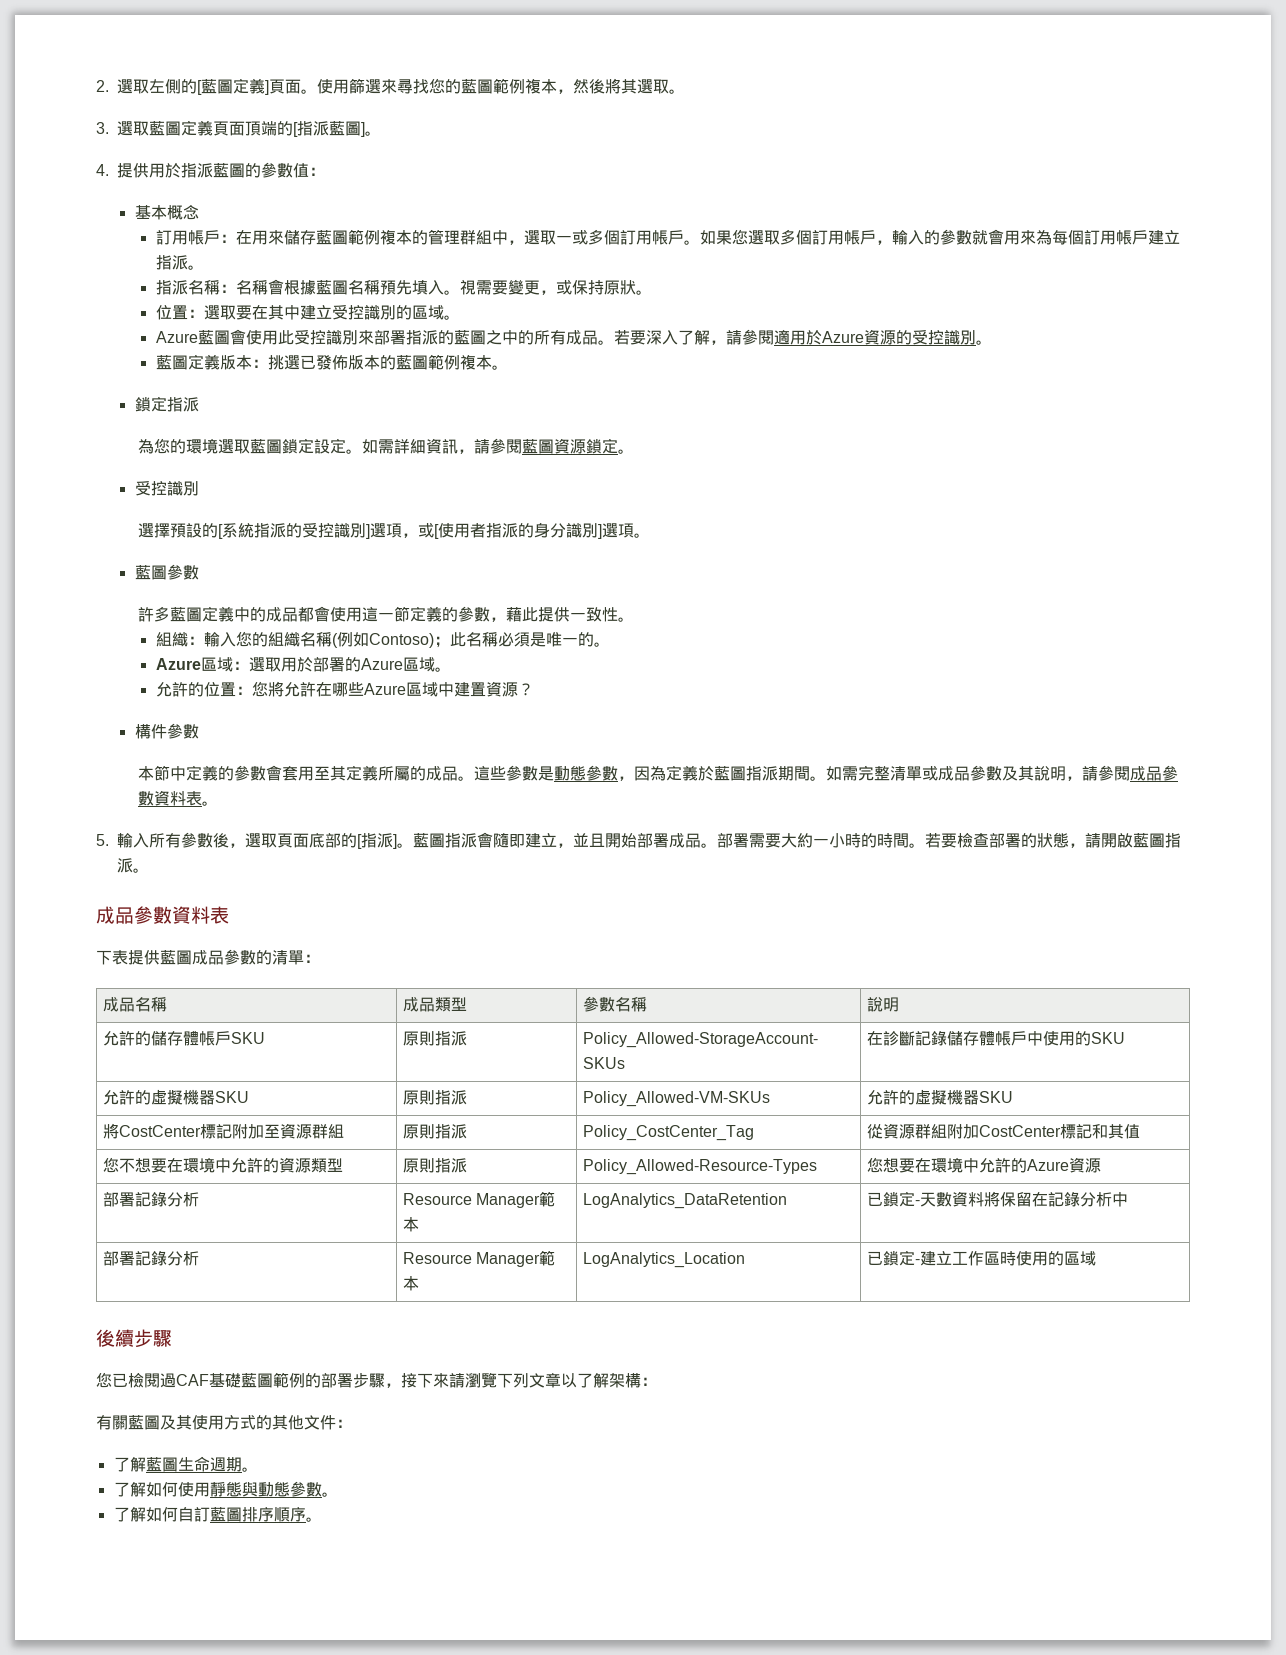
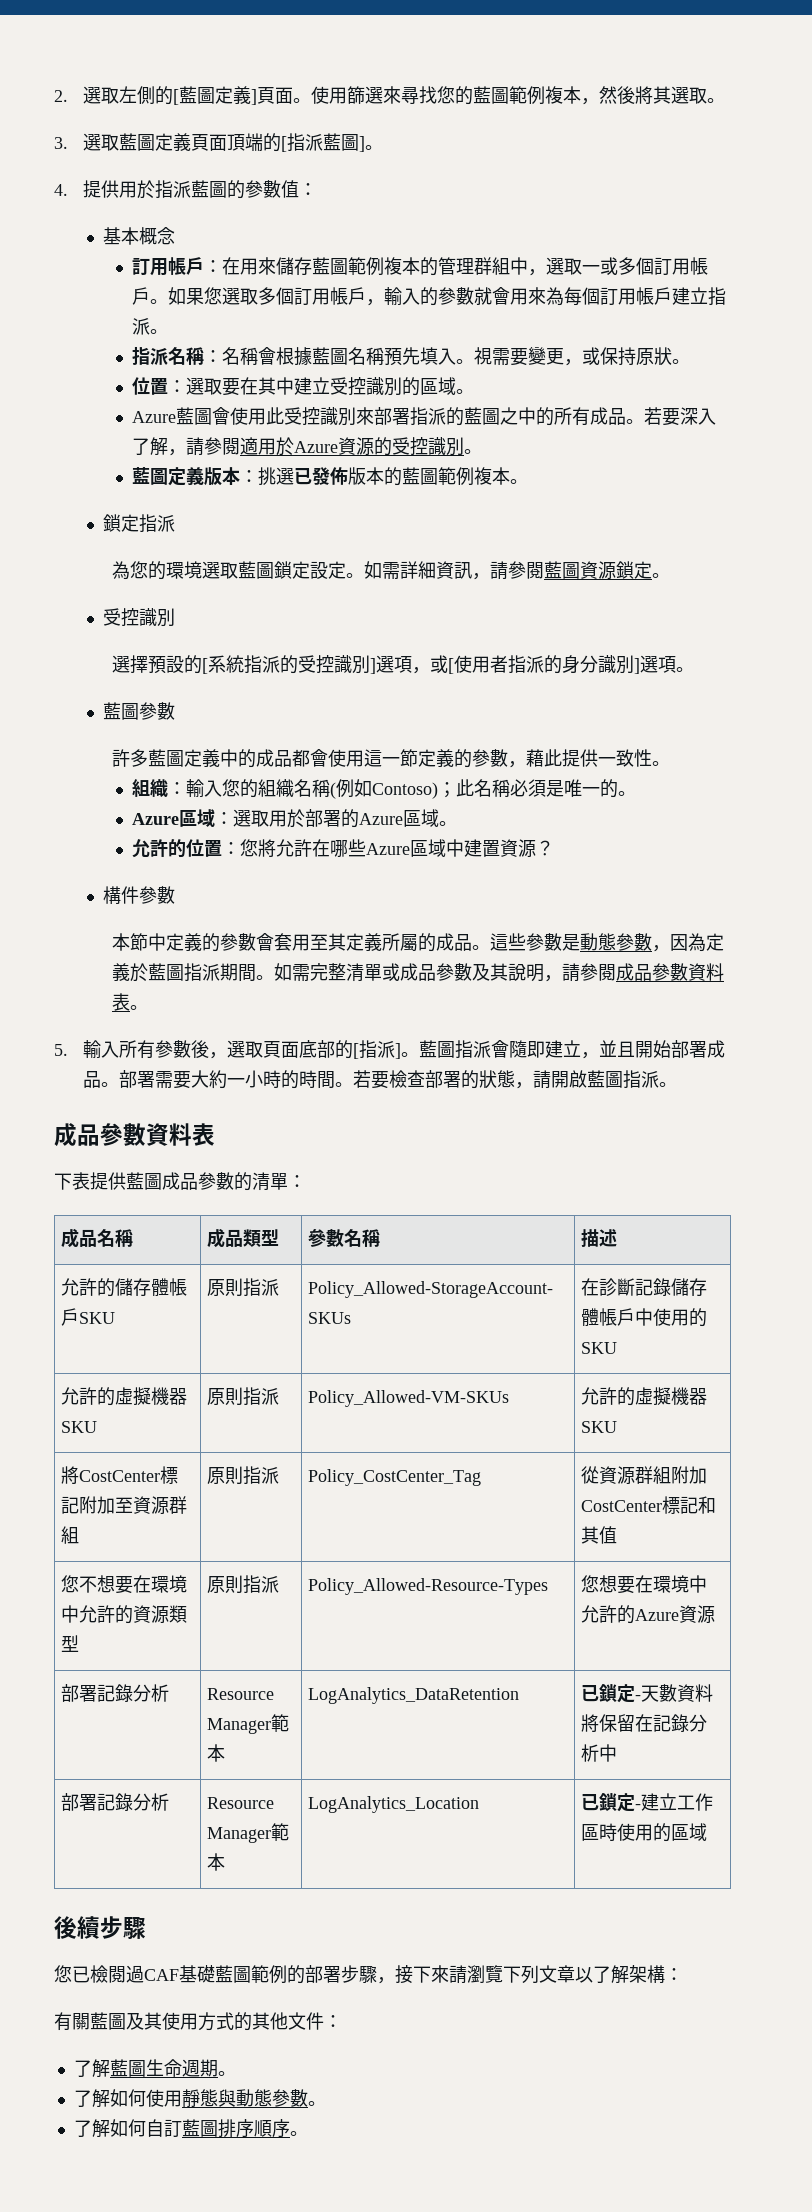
- 成品名稱 | 成品類型 | 參數名稱 | 說明
+ 成品名稱 | 成品類型 | 參數名稱 | 描述

